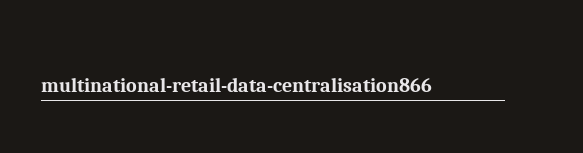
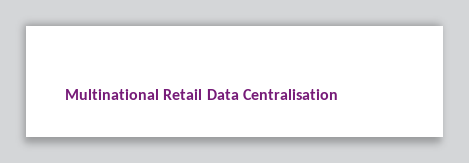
- multinational-retail-data-centralisation866
+ Multinational Retail Data Centralisation

